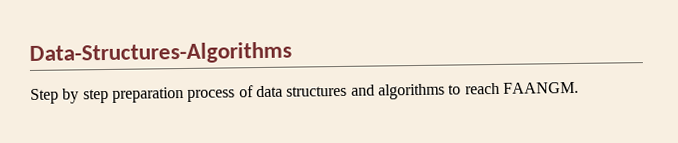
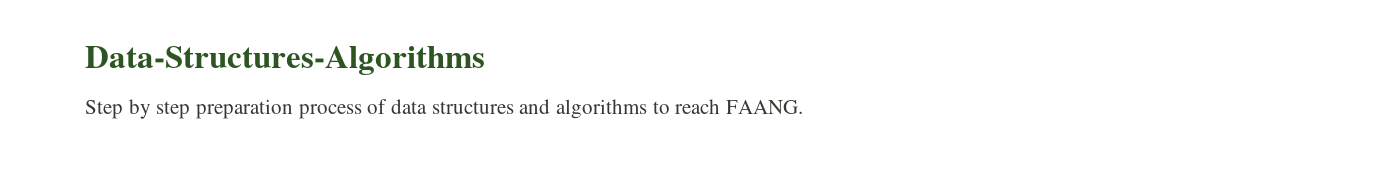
- Step by step preparation process of data structures and algorithms to reach FAANGM.
+ Step by step preparation process of data structures and algorithms to reach FAANG.

